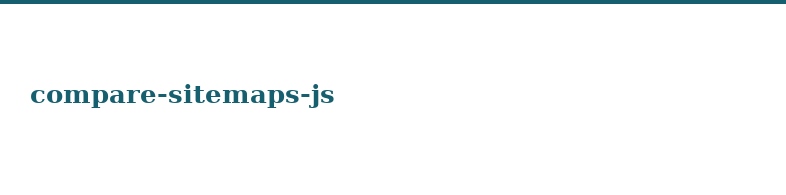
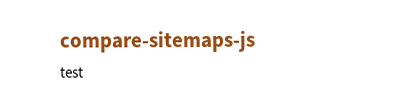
+ test

